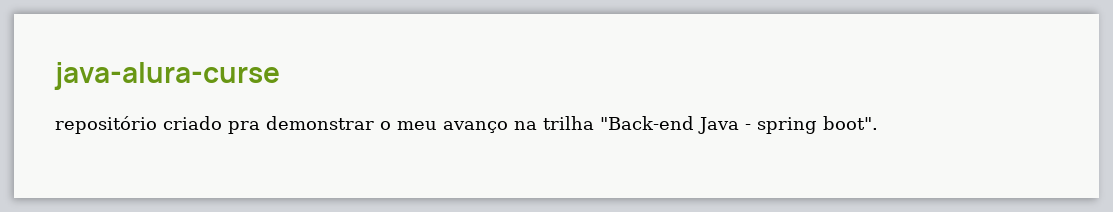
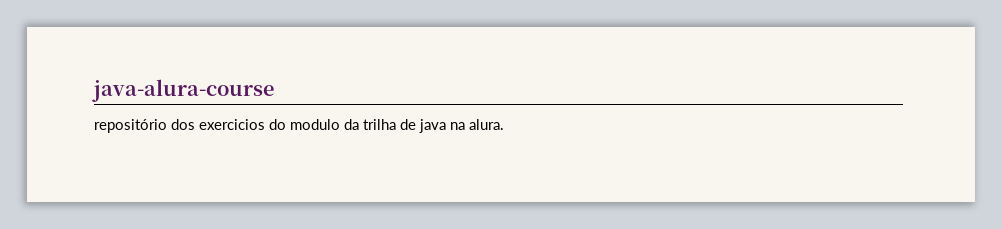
- java-alura-curse
+ java-alura-course
- repositório criado pra demonstrar o meu avanço na trilha "Back-end Java - spring boot".
+ repositório dos exercicios do modulo da trilha de java na alura.

